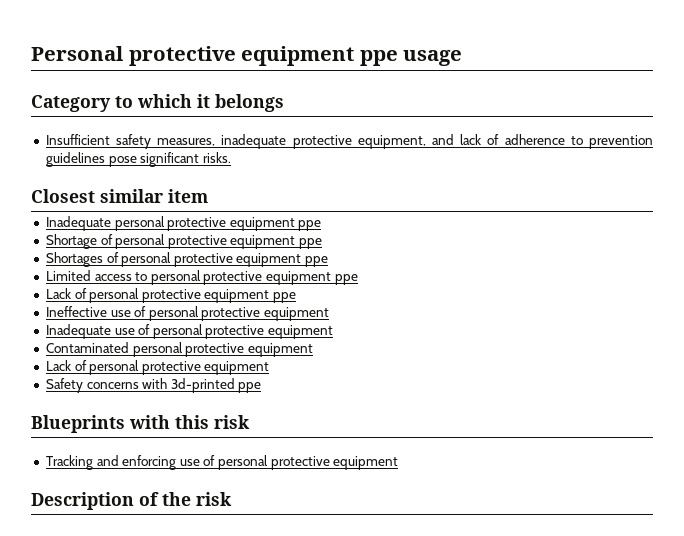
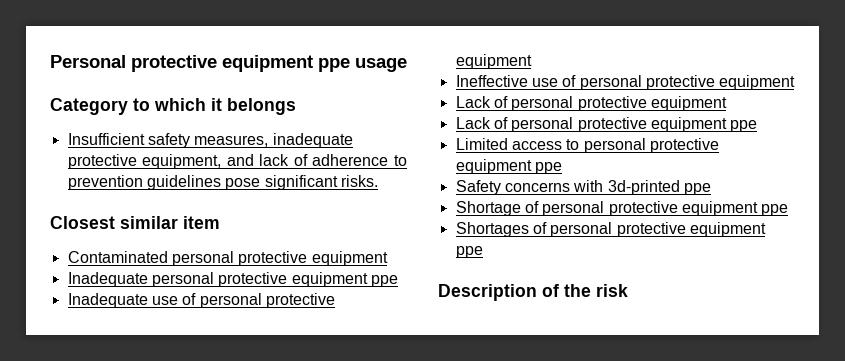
+ Contaminated personal protective equipment
+ Inadequate use of personal protective equipment
+ Ineffective use of personal protective equipment
+ Lack of personal protective equipment
+ Lack of personal protective equipment ppe
+ Limited access to personal protective equipment ppe
+ Safety concerns with 3d-printed ppe
- Limited access to personal protective equipment ppe
- Lack of personal protective equipment ppe
- Ineffective use of personal protective equipment
- Inadequate use of personal protective equipment
- Contaminated personal protective equipment
- Lack of personal protective equipment
- Safety concerns with 3d-printed ppe
- Blueprints with this risk
- Tracking and enforcing use of personal protective equipment

